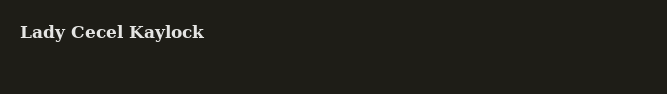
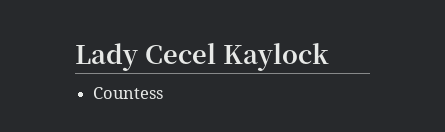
+ Countess

